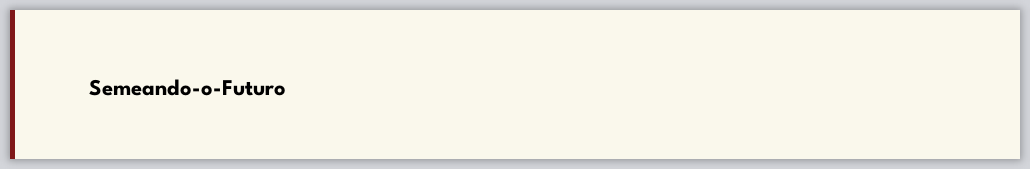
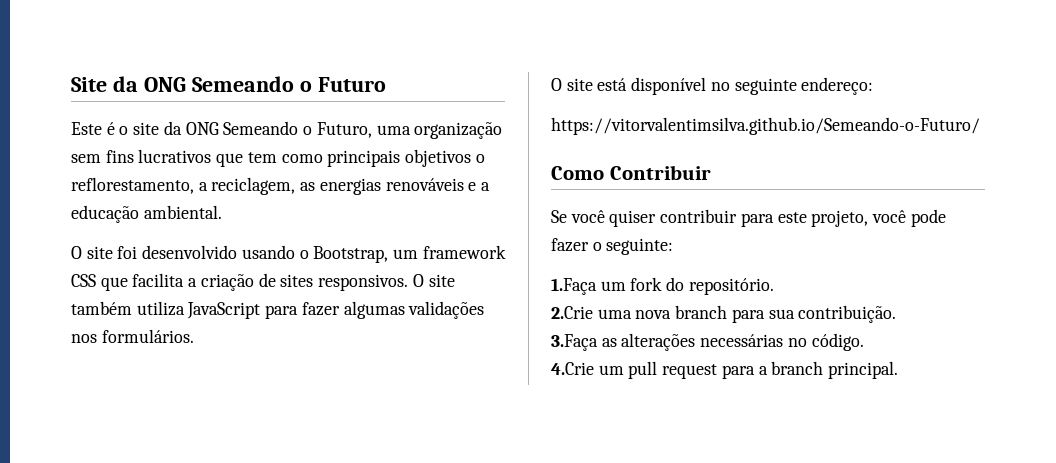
- Semeando-o-Futuro
+ Site da ONG Semeando o Futuro
+ Este é o site da ONG Semeando o Futuro, uma organização sem fins lucrativos que tem como principais objetivos o reflorestamento, a reciclagem, as energias renováveis e a educação ambiental.
+ O site foi desenvolvido usando o Bootstrap, um framework CSS que facilita a criação de sites responsivos. O site também utiliza JavaScript para fazer algumas validações nos formulários.
+ O site está disponível no seguinte endereço:
+ https://vitorvalentimsilva.github.io/Semeando-o-Futuro/
+ Como Contribuir
+ Se você quiser contribuir para este projeto, você pode fazer o seguinte:
+ 1.Faça um fork do repositório.
+ 2.Crie uma nova branch para sua contribuição.
+ 3.Faça as alterações necessárias no código.
+ 4.Crie um pull request para a branch principal.

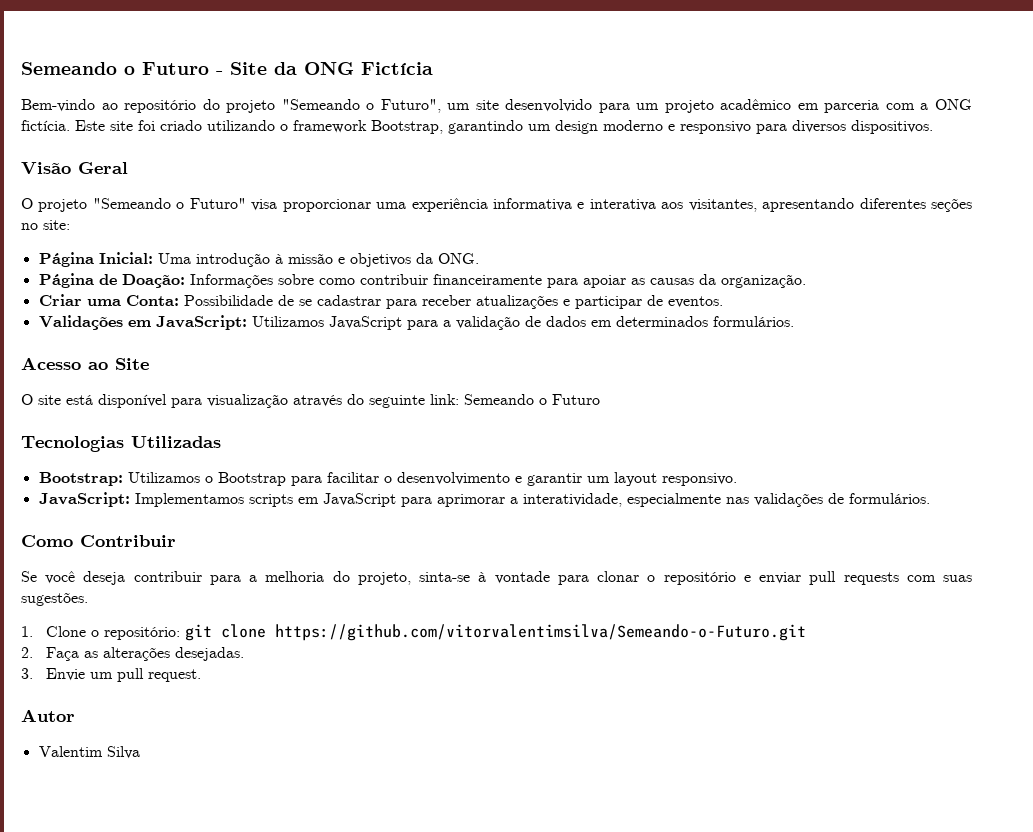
- Site da ONG Semeando o Futuro
- Este é o site da ONG Semeando o Futuro, uma organização sem fins lucrativos que tem como principais objetivos o reflorestamento, a reciclagem, as energias renováveis e a educação ambiental.
- O site foi desenvolvido usando o Bootstrap, um framework CSS que facilita a criação de sites responsivos. O site também utiliza JavaScript para fazer algumas validações nos formulários.
- O site está disponível no seguinte endereço:
- https://vitorvalentimsilva.github.io/Semeando-o-Futuro/
+ Semeando o Futuro - Site da ONG Fictícia
+ Bem-vindo ao repositório do projeto "Semeando o Futuro", um site desenvolvido para um projeto acadêmico em parceria com a ONG fictícia. Este site foi criado utilizando o framework Bootstrap, garantindo um design moderno e responsivo para diversos dispositivos.
+ Visão Geral
+ O projeto "Semeando o Futuro" visa proporcionar uma experiência informativa e interativa aos visitantes, apresentando diferentes seções no site:
+ Página Inicial: Uma introdução à missão e objetivos da ONG.
+ Página de Doação: Informações sobre como contribuir financeiramente para apoiar as causas da organização.
+ Criar uma Conta: Possibilidade de se cadastrar para receber atualizações e participar de eventos.
+ Validações em JavaScript: Utilizamos JavaScript para a validação de dados em determinados formulários.
+ Acesso ao Site
+ O site está disponível para visualização através do seguinte link: Semeando o Futuro
+ Tecnologias Utilizadas
+ Bootstrap: Utilizamos o Bootstrap para facilitar o desenvolvimento e garantir um layout responsivo.
+ JavaScript: Implementamos scripts em JavaScript para aprimorar a interatividade, especialmente nas validações de formulários.
- Se você quiser contribuir para este projeto, você pode fazer o seguinte:
- 1.Faça um fork do repositório.
- 2.Crie uma nova branch para sua contribuição.
- 3.Faça as alterações necessárias no código.
- 4.Crie um pull request para a branch principal.
+ Se você deseja contribuir para a melhoria do projeto, sinta-se à vontade para clonar o repositório e enviar pull requests com suas sugestões.
+ 1. Clone o repositório: git clone https://github.com/vitorvalentimsilva/Semeando-o-Futuro.git
+ 2. Faça as alterações desejadas.
+ 3. Envie um pull request.
+ Autor
+ Valentim Silva

